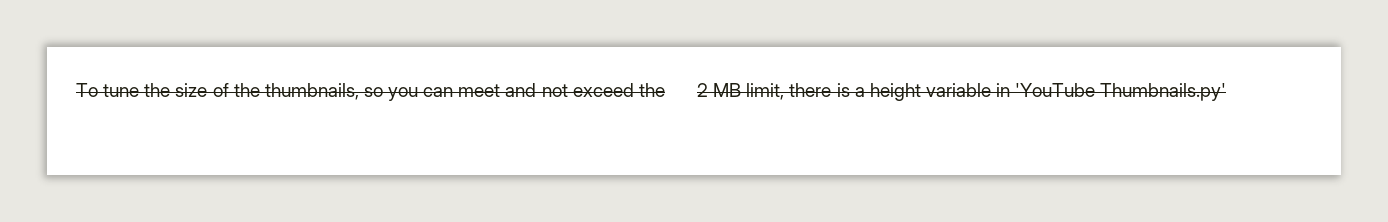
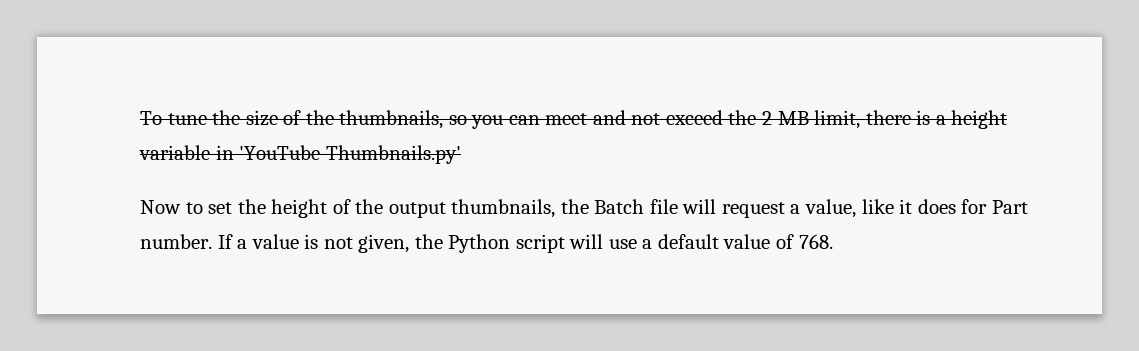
+ Now to set the height of the output thumbnails, the Batch file will request a value, like it does for Part number. If a value is not given, the Python script will use a default value of 768.

